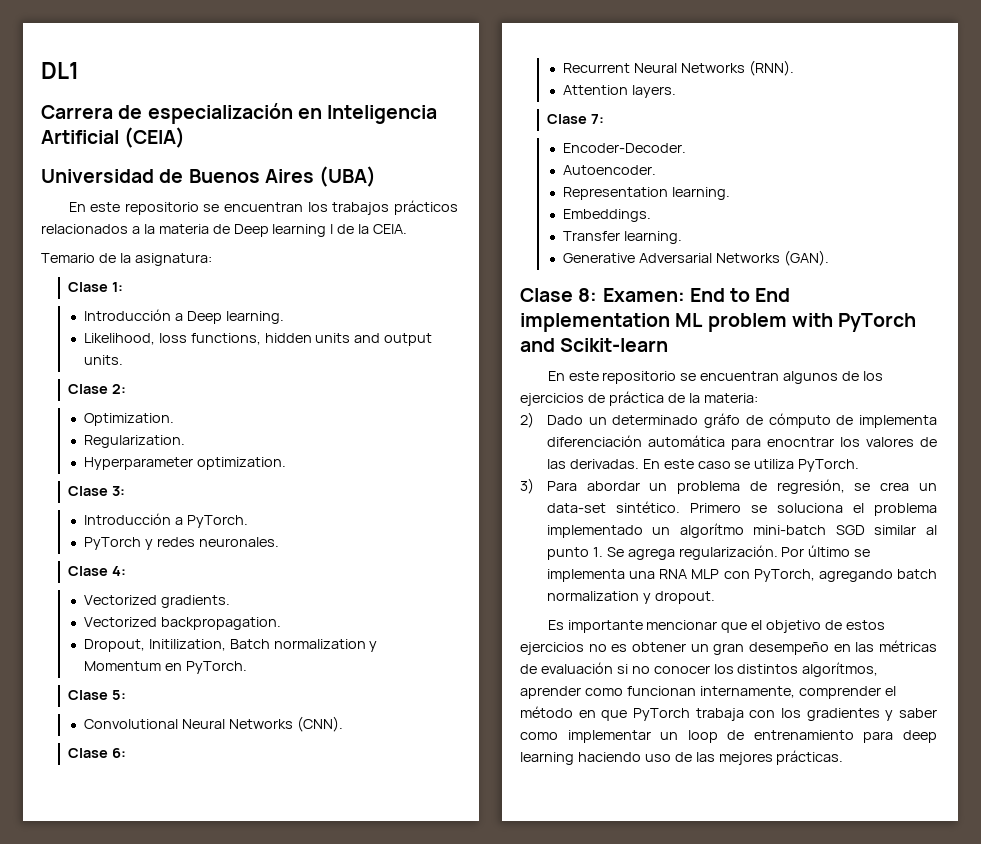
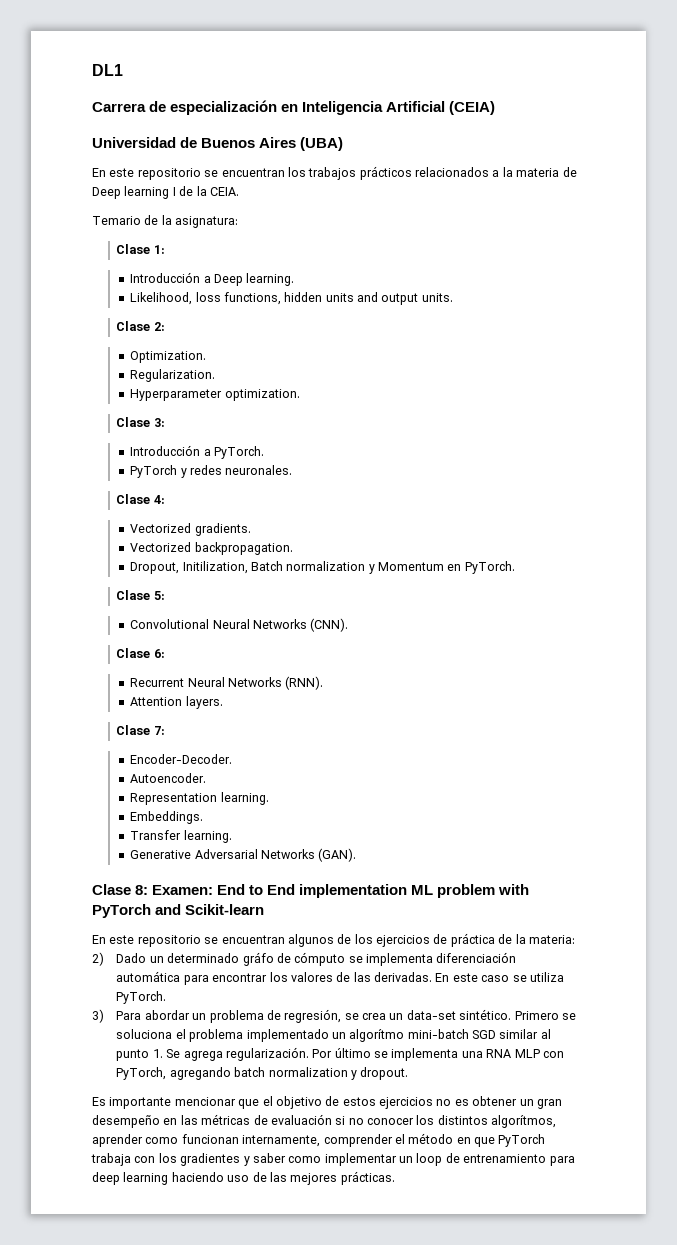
- 2) Dado un determinado gráfo de cómputo de implementa diferenciación automática para enocntrar los valores de las derivadas.
+ 2) Dado un determinado gráfo de cómputo se implementa diferenciación automática para encontrar los valores de las derivadas.

